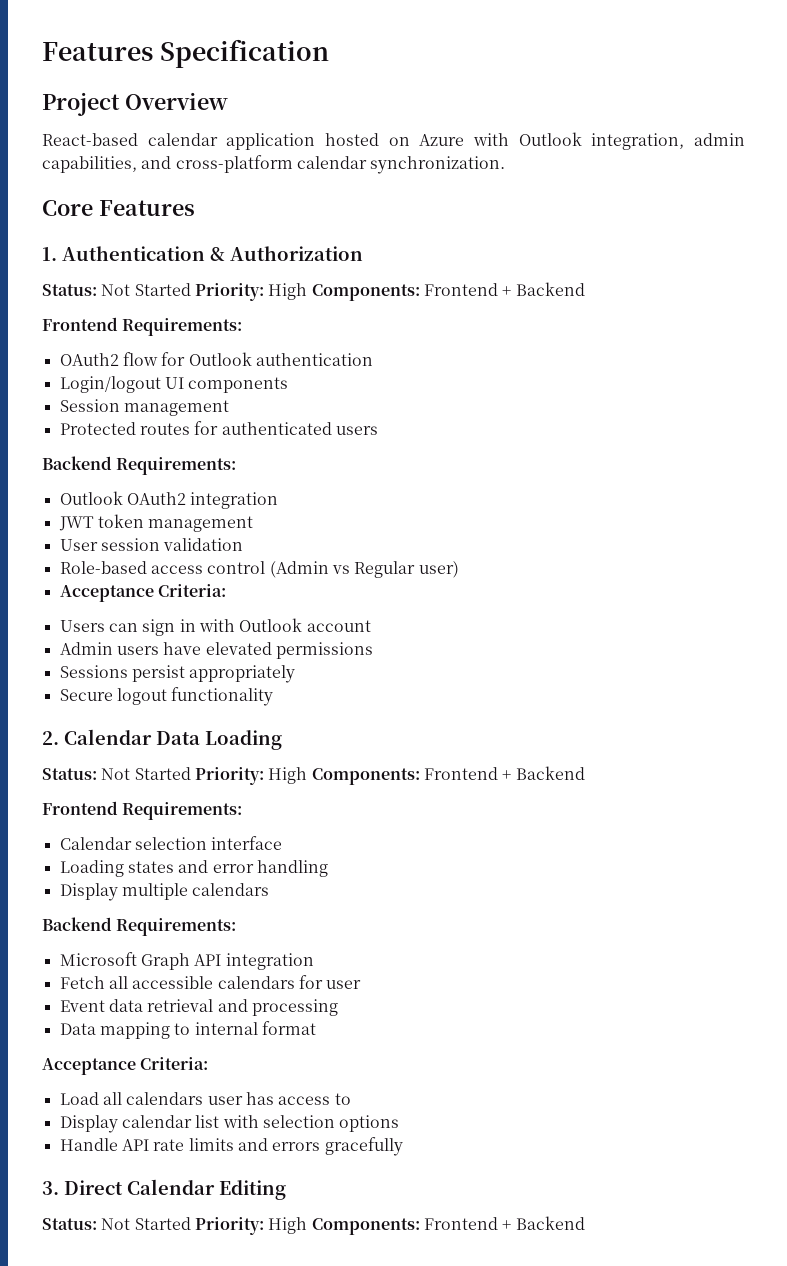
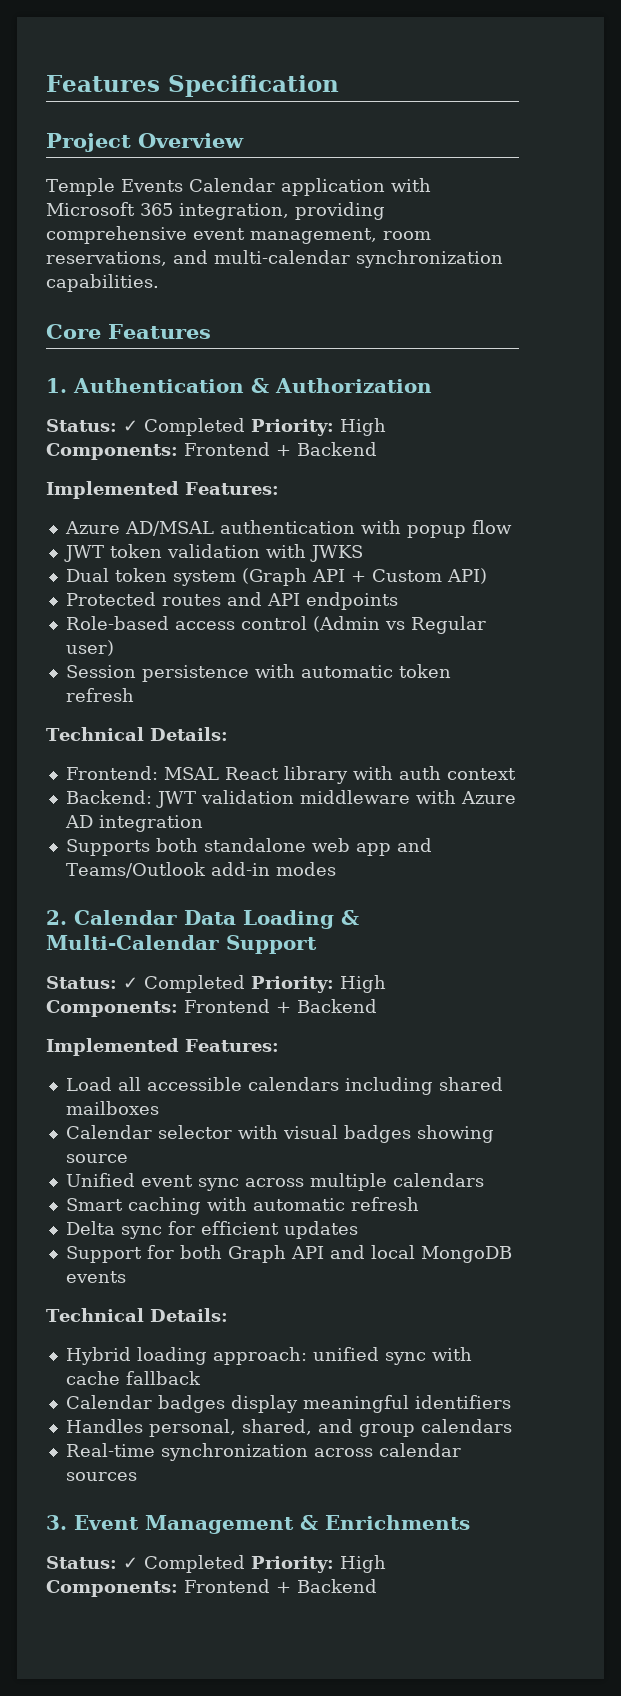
- React-based calendar application hosted on Azure with Outlook integration, admin capabilities, and cross-platform calendar synchronization.
+ Temple Events Calendar application with Microsoft 365 integration, providing comprehensive event management, room reservations, and multi-calendar synchronization capabilities.
  1. Authentication & Authorization
- Status: Not Started Priority: High Components: Frontend + Backend
- Frontend Requirements:
- OAuth2 flow for Outlook authentication
- Login/logout UI components
- Session management
- Protected routes for authenticated users
- Backend Requirements:
- Outlook OAuth2 integration
- JWT token management
- User session validation
+ Status: ✓ Completed Priority: High Components: Frontend + Backend
+ Implemented Features:
+ Azure AD/MSAL authentication with popup flow
+ JWT token validation with JWKS
+ Dual token system (Graph API + Custom API)
+ Protected routes and API endpoints
  Role-based access control (Admin vs Regular user)
- Acceptance Criteria:
- Users can sign in with Outlook account
- Admin users have elevated permissions
- Sessions persist appropriately
- Secure logout functionality
+ Session persistence with automatic token refresh
+ Technical Details:
+ Frontend: MSAL React library with auth context
+ Backend: JWT validation middleware with Azure AD integration
+ Supports both standalone web app and Teams/Outlook add-in modes
- 2. Calendar Data Loading
- Status: Not Started Priority: High Components: Frontend + Backend
- Frontend Requirements:
- Calendar selection interface
- Loading states and error handling
- Display multiple calendars
- Backend Requirements:
- Microsoft Graph API integration
- Fetch all accessible calendars for user
- Event data retrieval and processing
- Data mapping to internal format
- Acceptance Criteria:
- Load all calendars user has access to
- Display calendar list with selection options
- Handle API rate limits and errors gracefully
- 3. Direct Calendar Editing
- Status: Not Started Priority: High Components: Frontend + Backend
+ 2. Calendar Data Loading & Multi-Calendar Support
+ Status: ✓ Completed Priority: High Components: Frontend + Backend
+ Implemented Features:
+ Load all accessible calendars including shared mailboxes
+ Calendar selector with visual badges showing source
+ Unified event sync across multiple calendars
+ Smart caching with automatic refresh
+ Delta sync for efficient updates
+ Support for both Graph API and local MongoDB events
+ Technical Details:
+ Hybrid loading approach: unified sync with cache fallback
+ Calendar badges display meaningful identifiers
+ Handles personal, shared, and group calendars
+ Real-time synchronization across calendar sources
+ 3. Event Management & Enrichments
+ Status: ✓ Completed Priority: High Components: Frontend + Backend

